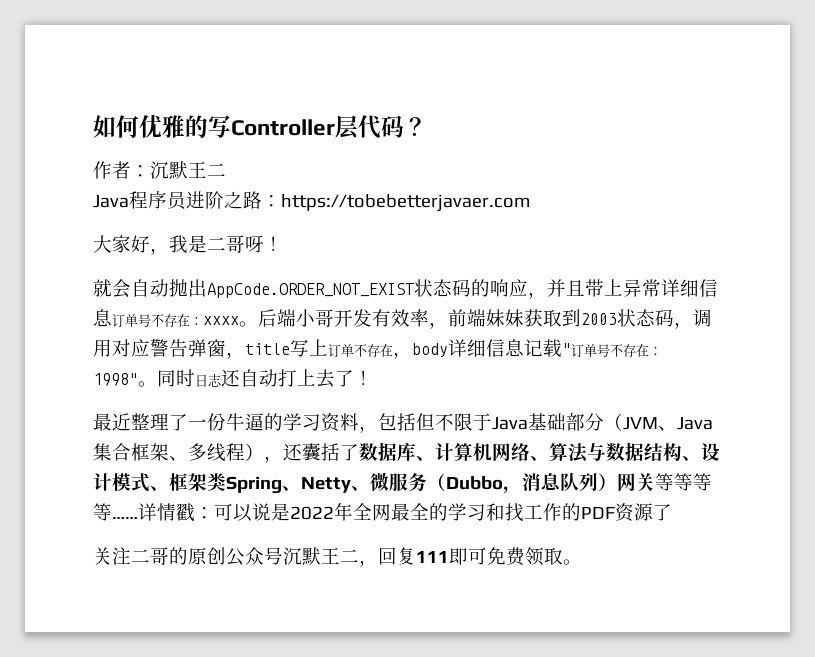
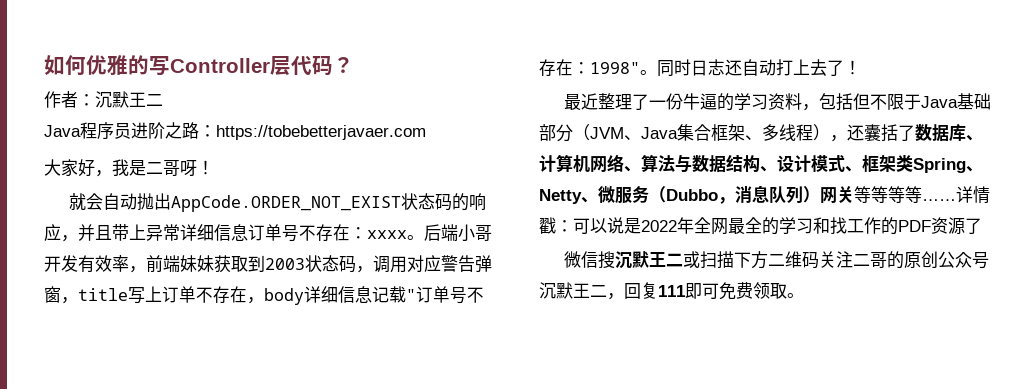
- 关注二哥的原创公众号沉默王二，回复111即可免费领取。
+ 微信搜沉默王二或扫描下方二维码关注二哥的原创公众号沉默王二，回复111即可免费领取。

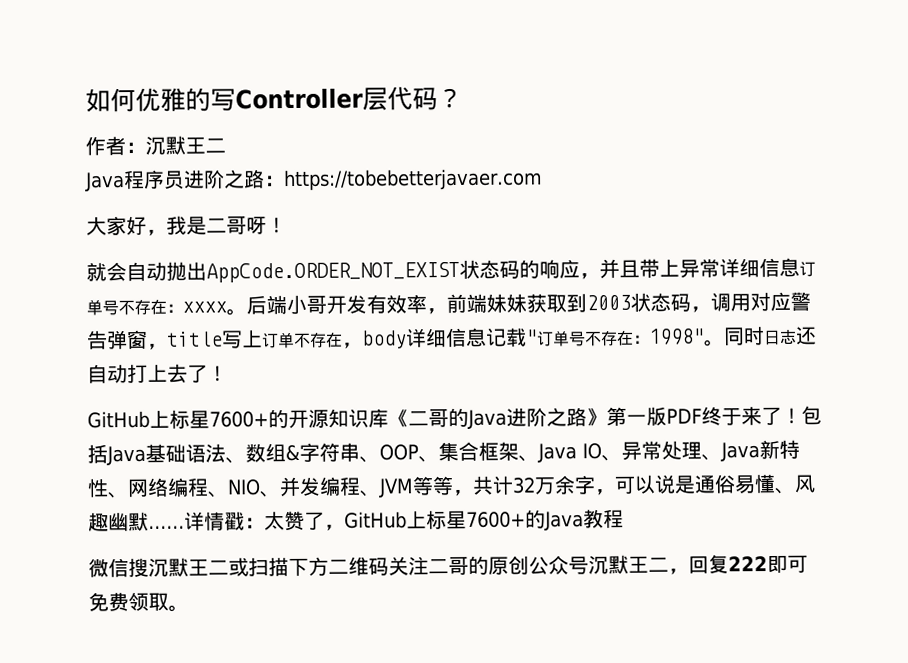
- 最近整理了一份牛逼的学习资料，包括但不限于Java基础部分（JVM、Java集合框架、多线程），还囊括了数据库、计算机网络、算法与数据结构、设计模式、框架类Spring、Netty、微服务（Dubbo，消息队列）网关等等等等……详情戳：可以说是2022年全网最全的学习和找工作的PDF资源了
+ GitHub上标星7600+的开源知识库《二哥的Java进阶之路》第一版PDF终于来了！包括Java基础语法、数组&字符串、OOP、集合框架、Java IO、异常处理、Java新特性、网络编程、NIO、并发编程、JVM等等，共计32万余字，可以说是通俗易懂、风趣幽默……详情戳：太赞了，GitHub上标星7600+的Java教程
- 微信搜沉默王二或扫描下方二维码关注二哥的原创公众号沉默王二，回复111即可免费领取。
+ 微信搜沉默王二或扫描下方二维码关注二哥的原创公众号沉默王二，回复222即可免费领取。

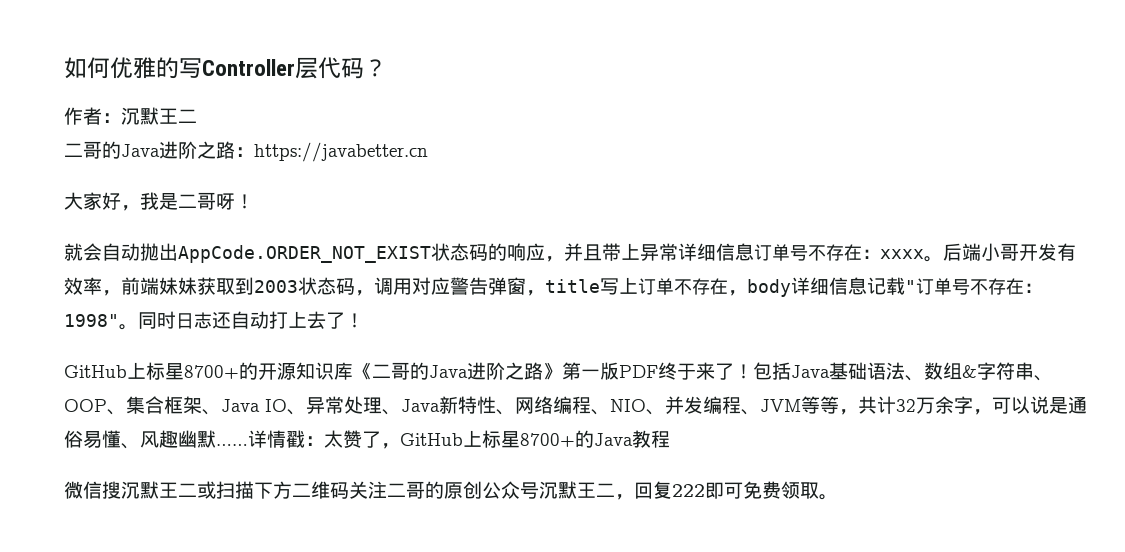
- Java程序员进阶之路：https://tobebetterjavaer.com
+ 二哥的Java进阶之路：https://javabetter.cn
- GitHub上标星7600+的开源知识库《二哥的Java进阶之路》第一版PDF终于来了！
+ GitHub上标星8700+的开源知识库《二哥的Java进阶之路》第一版PDF终于来了！
- 详情戳：太赞了，GitHub上标星7600+的Java教程
+ 详情戳：太赞了，GitHub上标星8700+的Java教程

